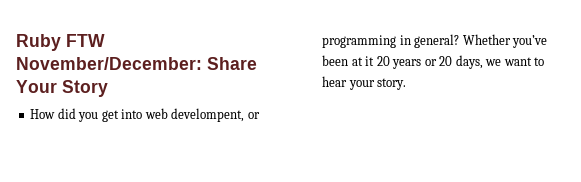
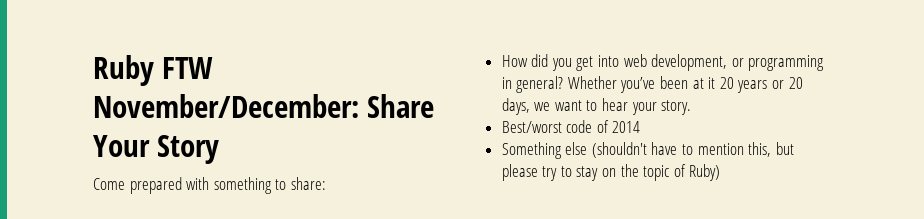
+ Come prepared with something to share:
- How did you get into web develompent, or programming in general?
+ How did you get into web development, or programming in general?
+ Best/worst code of 2014
+ Something else (shouldn't have to mention this, but please try to stay on the topic of Ruby)

